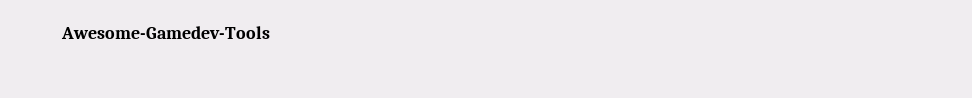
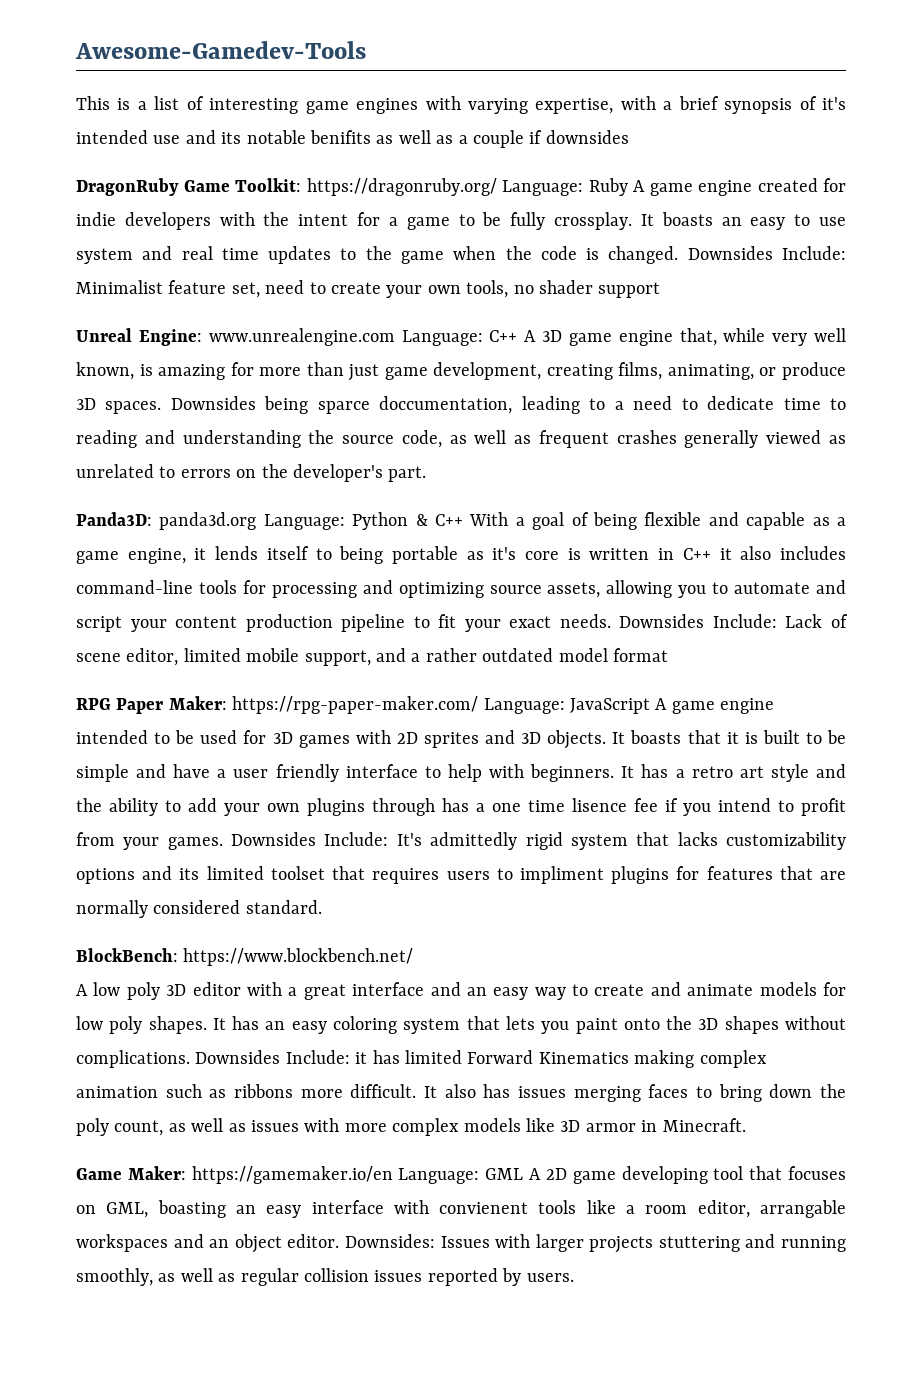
+ This is a list of interesting game engines with varying expertise, with a brief synopsis of it's intended use and its notable benifits as well as a couple if downsides
+ DragonRuby Game Toolkit: https://dragonruby.org/ Language: Ruby A game engine created for indie developers with the intent for a game to be fully crossplay. It boasts an easy to use system and real time updates to the game when the code is changed. Downsides Include: Minimalist feature set, need to create your own tools, no shader support
+ Unreal Engine: www.unrealengine.com Language: C++ A 3D game engine that, while very well known, is amazing for more than just game development, creating films, animating, or produce 3D spaces. Downsides being sparce doccumentation, leading to a need to dedicate time to reading and understanding the source code, as well as frequent crashes generally viewed as unrelated to errors on the developer's part.
+ Panda3D: panda3d.org Language: Python & C++ With a goal of being flexible and capable as a game engine, it lends itself to being portable as it's core is written in C++ it also includes command-line tools for processing and optimizing source assets, allowing you to automate and script your content production pipeline to fit your exact needs. Downsides Include: Lack of scene editor, limited mobile support, and a rather outdated model format
+ RPG Paper Maker: https://rpg-paper-maker.com/ Language: JavaScript A game engine intended to be used for 3D games with 2D sprites and 3D objects. It boasts that it is built to be simple and have a user friendly interface to help with beginners. It has a retro art style and the ability to add your own plugins through has a one time lisence fee if you intend to profit from your games. Downsides Include: It's admittedly rigid system that lacks customizability options and its limited toolset that requires users to impliment plugins for features that are normally considered standard.
+ BlockBench: https://www.blockbench.net/
+ A low poly 3D editor with a great interface and an easy way to create and animate models for low poly shapes. It has an easy coloring system that lets you paint onto the 3D shapes without complications. Downsides Include: it has limited Forward Kinematics making complex animation such as ribbons more difficult. It also has issues merging faces to bring down the poly count, as well as issues with more complex models like 3D armor in Minecraft.
+ Game Maker: https://gamemaker.io/en Language: GML A 2D game developing tool that focuses on GML, boasting an easy interface with convienent tools like a room editor, arrangable workspaces and an object editor. Downsides: Issues with larger projects stuttering and running smoothly, as well as regular collision issues reported by users.

